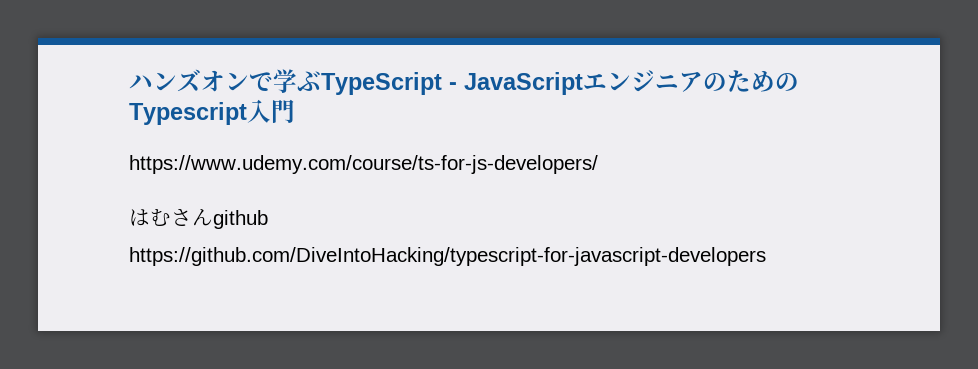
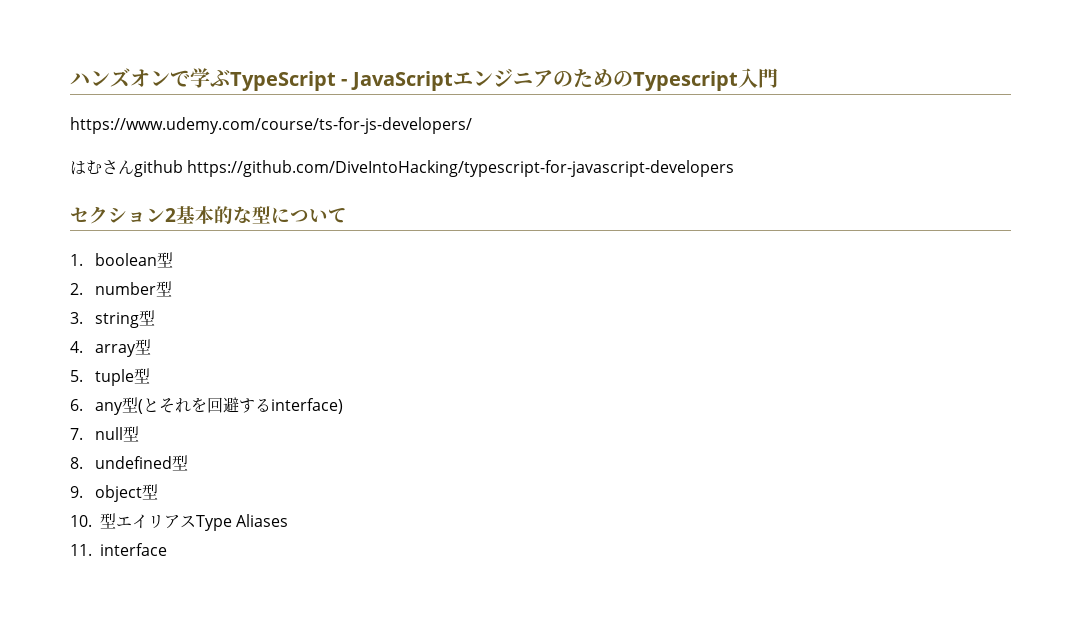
+ セクション2基本的な型について
+ 1. boolean型
+ 2. number型
+ 3. string型
+ 4. array型
+ 5. tuple型
+ 6. any型(とそれを回避するinterface)
+ 7. null型
+ 8. undefined型
+ 9. object型
+ 10.型エイリアスType Aliases
+ 11. interface

